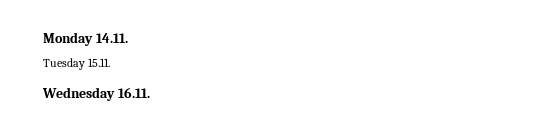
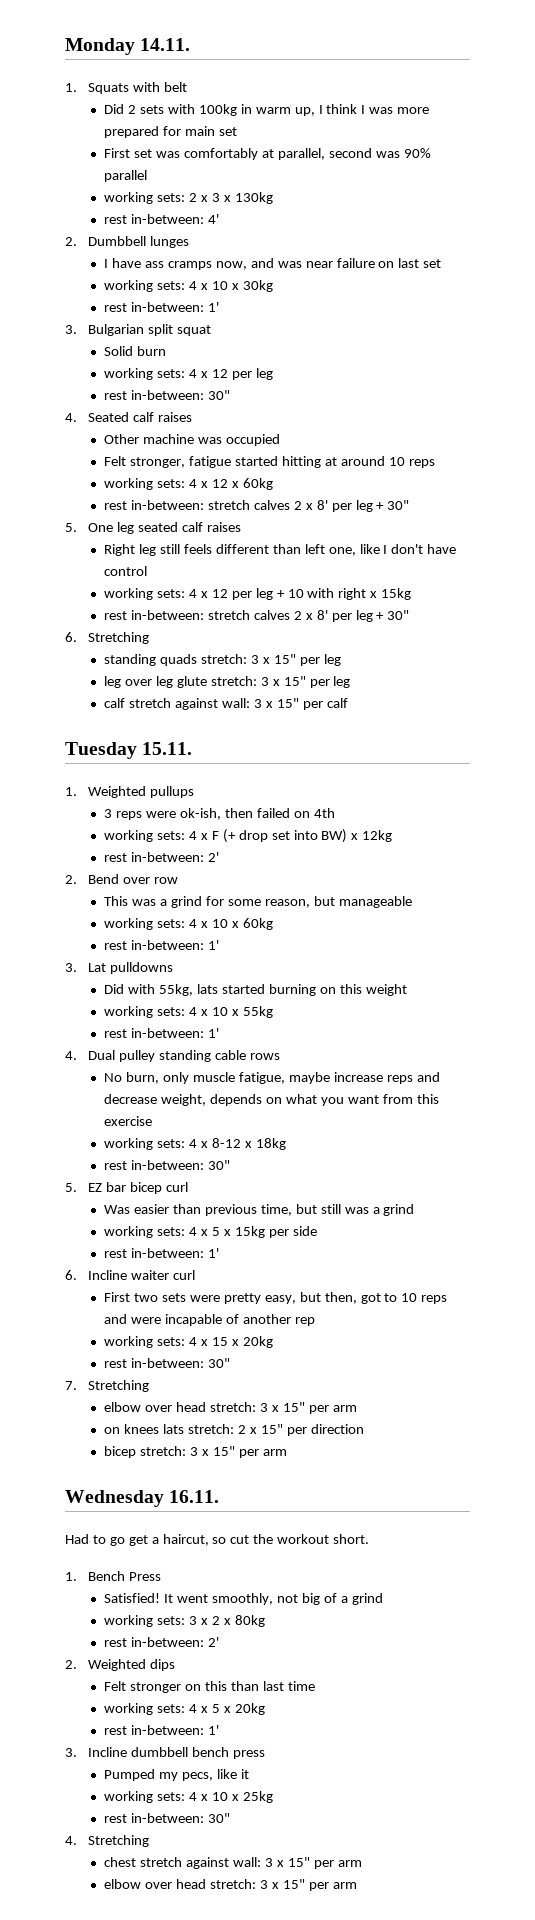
+ 1. Squats with belt
+ Did 2 sets with 100kg in warm up, I think I was more prepared for main set
+ First set was comfortably at parallel, second was 90% parallel
+ working sets: 2 x 3 x 130kg
+ rest in-between: 4'
+ 2. Dumbbell lunges
+ I have ass cramps now, and was near failure on last set
+ working sets: 4 x 10 x 30kg
+ rest in-between: 1'
+ 3. Bulgarian split squat
+ Solid burn
+ working sets: 4 x 12 per leg
+ rest in-between: 30"
+ 4. Seated calf raises
+ Other machine was occupied
+ Felt stronger, fatigue started hitting at around 10 reps
+ working sets: 4 x 12 x 60kg
+ rest in-between: stretch calves 2 x 8' per leg + 30"
+ 5. One leg seated calf raises
+ Right leg still feels different than left one, like I don't have control
+ working sets: 4 x 12 per leg + 10 with right x 15kg
+ rest in-between: stretch calves 2 x 8' per leg + 30"
+ 6. Stretching
+ standing quads stretch: 3 x 15" per leg
+ leg over leg glute stretch: 3 x 15" per leg
+ calf stretch against wall: 3 x 15" per calf
  Tuesday 15.11.
+ 1. Weighted pullups
+ 3 reps were ok-ish, then failed on 4th
+ working sets: 4 x F (+ drop set into BW) x 12kg
+ rest in-between: 2'
+ 2. Bend over row
+ This was a grind for some reason, but manageable
+ working sets: 4 x 10 x 60kg
+ rest in-between: 1'
+ 3. Lat pulldowns
+ Did with 55kg, lats started burning on this weight
+ working sets: 4 x 10 x 55kg
+ rest in-between: 1'
+ 4. Dual pulley standing cable rows
+ No burn, only muscle fatigue, maybe increase reps and decrease weight, depends on what you want from this exercise
+ working sets: 4 x 8-12 x 18kg
+ rest in-between: 30"
+ 5. EZ bar bicep curl
+ Was easier than previous time, but still was a grind
+ working sets: 4 x 5 x 15kg per side
+ rest in-between: 1'
+ 6. Incline waiter curl
+ First two sets were pretty easy, but then, got to 10 reps and were incapable of another rep
+ working sets: 4 x 15 x 20kg
+ rest in-between: 30"
+ 7. Stretching
+ elbow over head stretch: 3 x 15" per arm
+ on knees lats stretch: 2 x 15" per direction
+ bicep stretch: 3 x 15" per arm
  Wednesday 16.11.
+ Had to go get a haircut, so cut the workout short.
+ 1. Bench Press
+ Satisfied! It went smoothly, not big of a grind
+ working sets: 3 x 2 x 80kg
+ rest in-between: 2'
+ 2. Weighted dips
+ Felt stronger on this than last time
+ working sets: 4 x 5 x 20kg
+ rest in-between: 1'
+ 3. Incline dumbbell bench press
+ Pumped my pecs, like it
+ working sets: 4 x 10 x 25kg
+ rest in-between: 30"
+ 4. Stretching
+ chest stretch against wall: 3 x 15" per arm
+ elbow over head stretch: 3 x 15" per arm

